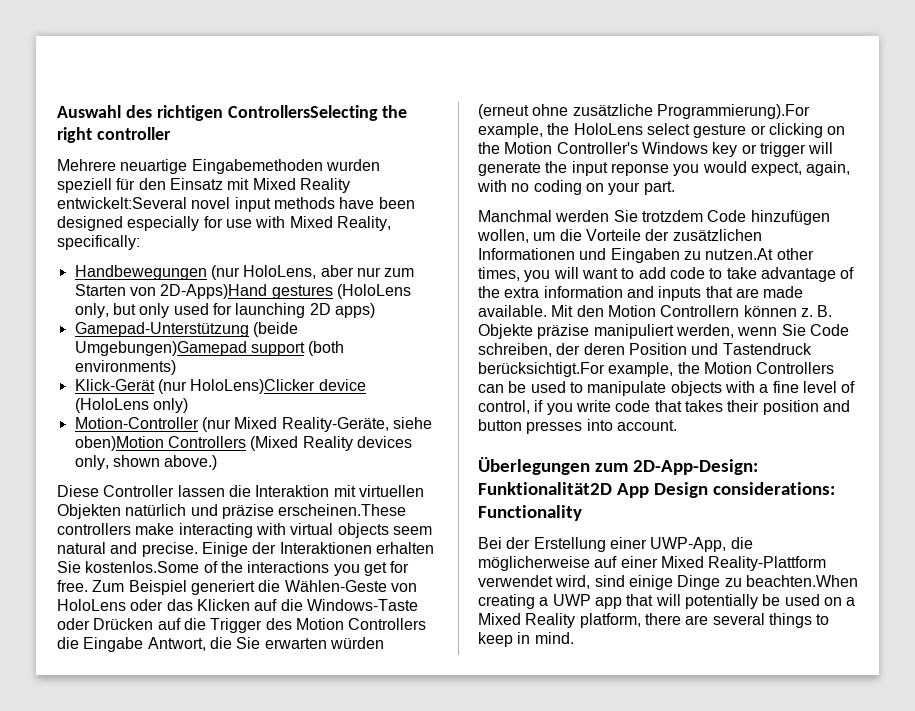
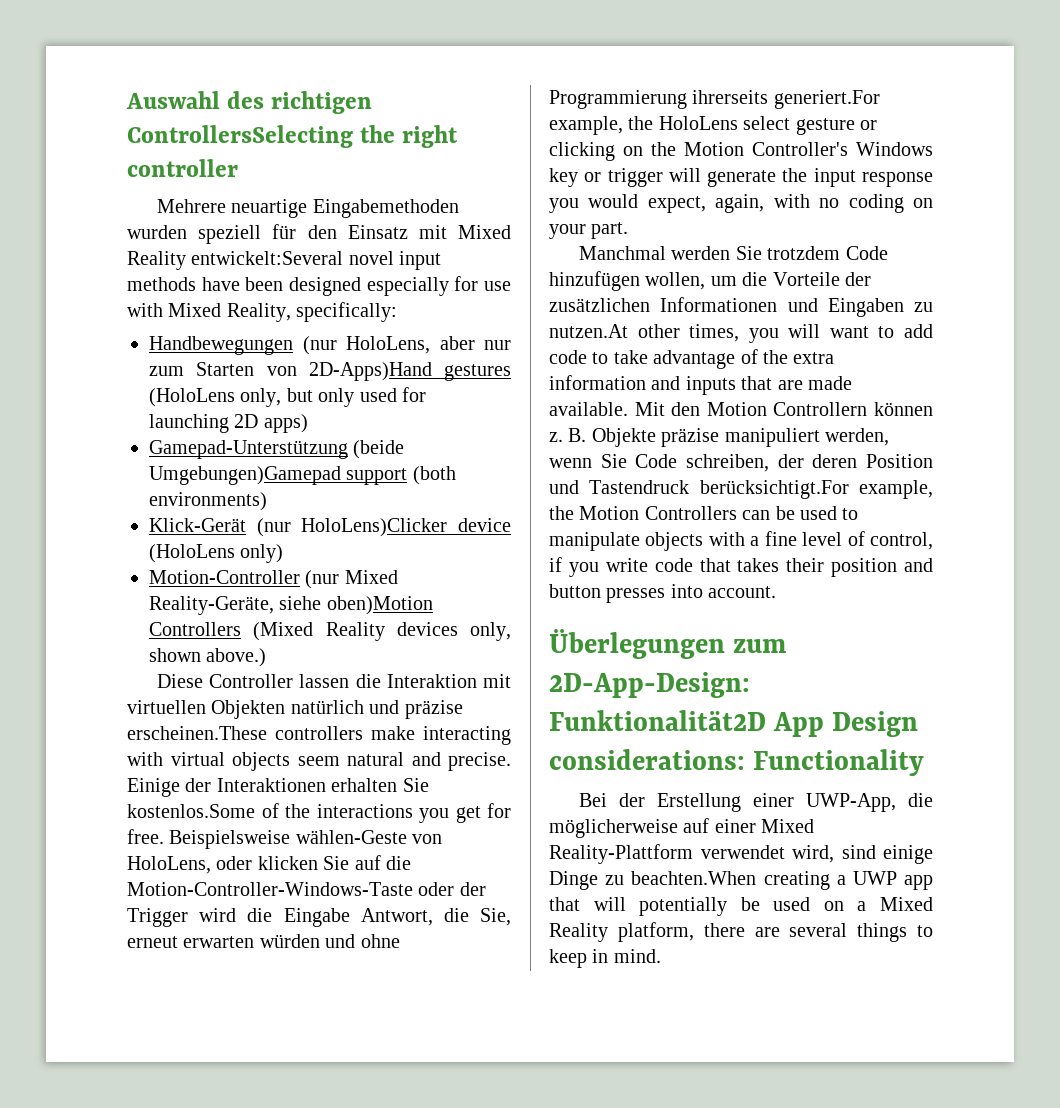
- Zum Beispiel generiert die Wählen-Geste von HoloLens oder das Klicken auf die Windows-Taste oder Drücken auf die Trigger des Motion Controllers die Eingabe Antwort, die Sie erwarten würden (erneut ohne zusätzliche Programmierung).For example, the HoloLens select gesture or clicking on the Motion Controller's Windows key or trigger will generate the input reponse you would expect, again, with no coding on your part.
+ Beispielsweise wählen-Geste von HoloLens, oder klicken Sie auf die Motion-Controller-Windows-Taste oder der Trigger wird die Eingabe Antwort, die Sie, erneut erwarten würden und ohne Programmierung ihrerseits generiert.For example, the HoloLens select gesture or clicking on the Motion Controller's Windows key or trigger will generate the input response you would expect, again, with no coding on your part.

